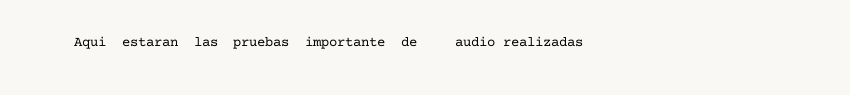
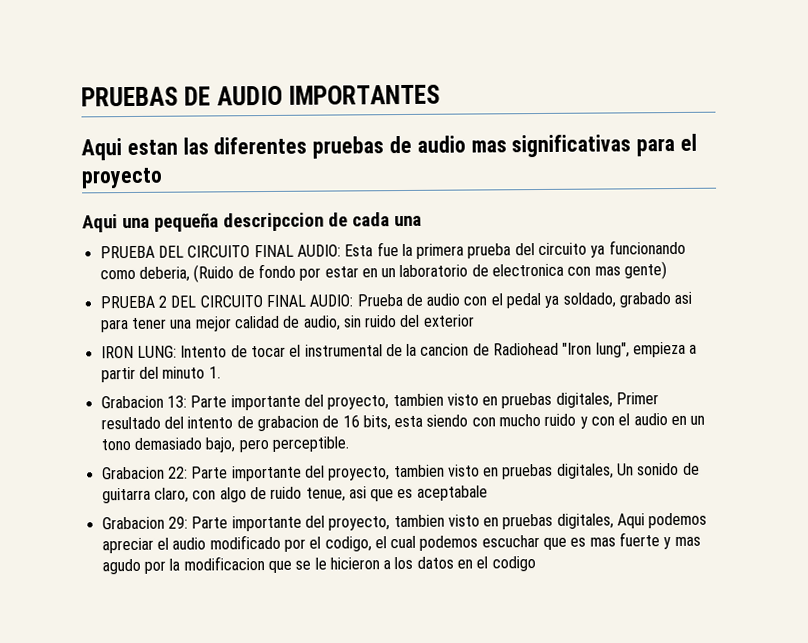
- Aqui estaran las pruebas importante de audio realizadas
+ PRUEBAS DE AUDIO IMPORTANTES
+ Aqui estan las diferentes pruebas de audio mas significativas para el proyecto
+ Aqui una pequeña descripccion de cada una
+ PRUEBA DEL CIRCUITO FINAL AUDIO: Esta fue la primera prueba del circuito ya funcionando como deberia, (Ruido de fondo por estar en un laboratorio de electronica con mas gente)
+ PRUEBA 2 DEL CIRCUITO FINAL AUDIO: Prueba de audio con el pedal ya soldado, grabado asi para tener una mejor calidad de audio, sin ruido del exterior
+ IRON LUNG: Intento de tocar el instrumental de la cancion de Radiohead "Iron lung", empieza a partir del minuto 1.
+ Grabacion 13: Parte importante del proyecto, tambien visto en pruebas digitales, Primer resultado del intento de grabacion de 16 bits, esta siendo con mucho ruido y con el audio en un tono demasiado bajo, pero perceptible.
+ Grabacion 22: Parte importante del proyecto, tambien visto en pruebas digitales, Un sonido de guitarra claro, con algo de ruido tenue, asi que es aceptabale
+ Grabacion 29: Parte importante del proyecto, tambien visto en pruebas digitales, Aqui podemos apreciar el audio modificado por el codigo, el cual podemos escuchar que es mas fuerte y mas agudo por la modificacion que se le hicieron a los datos en el codigo

